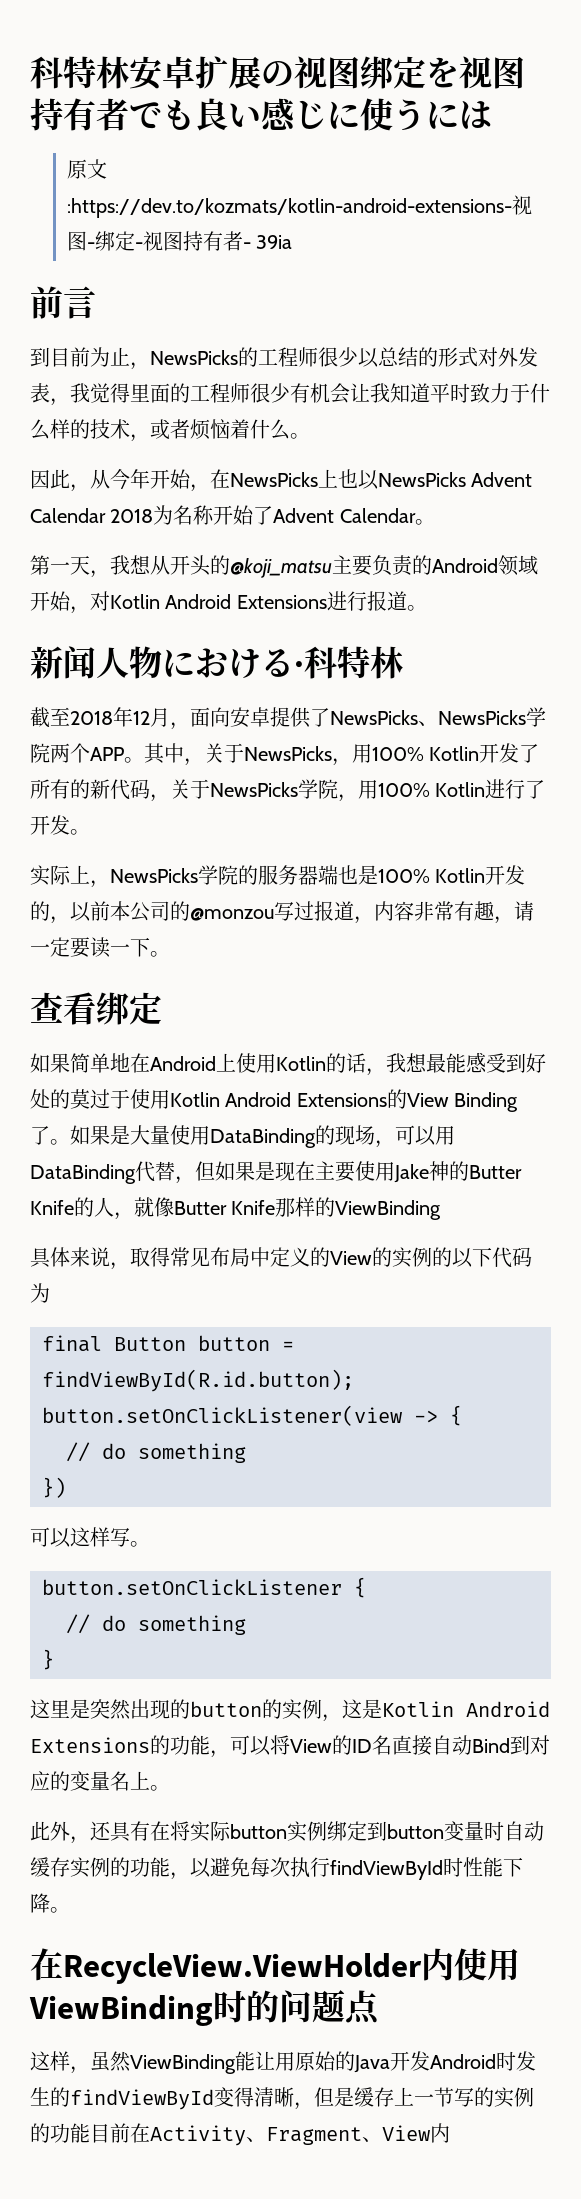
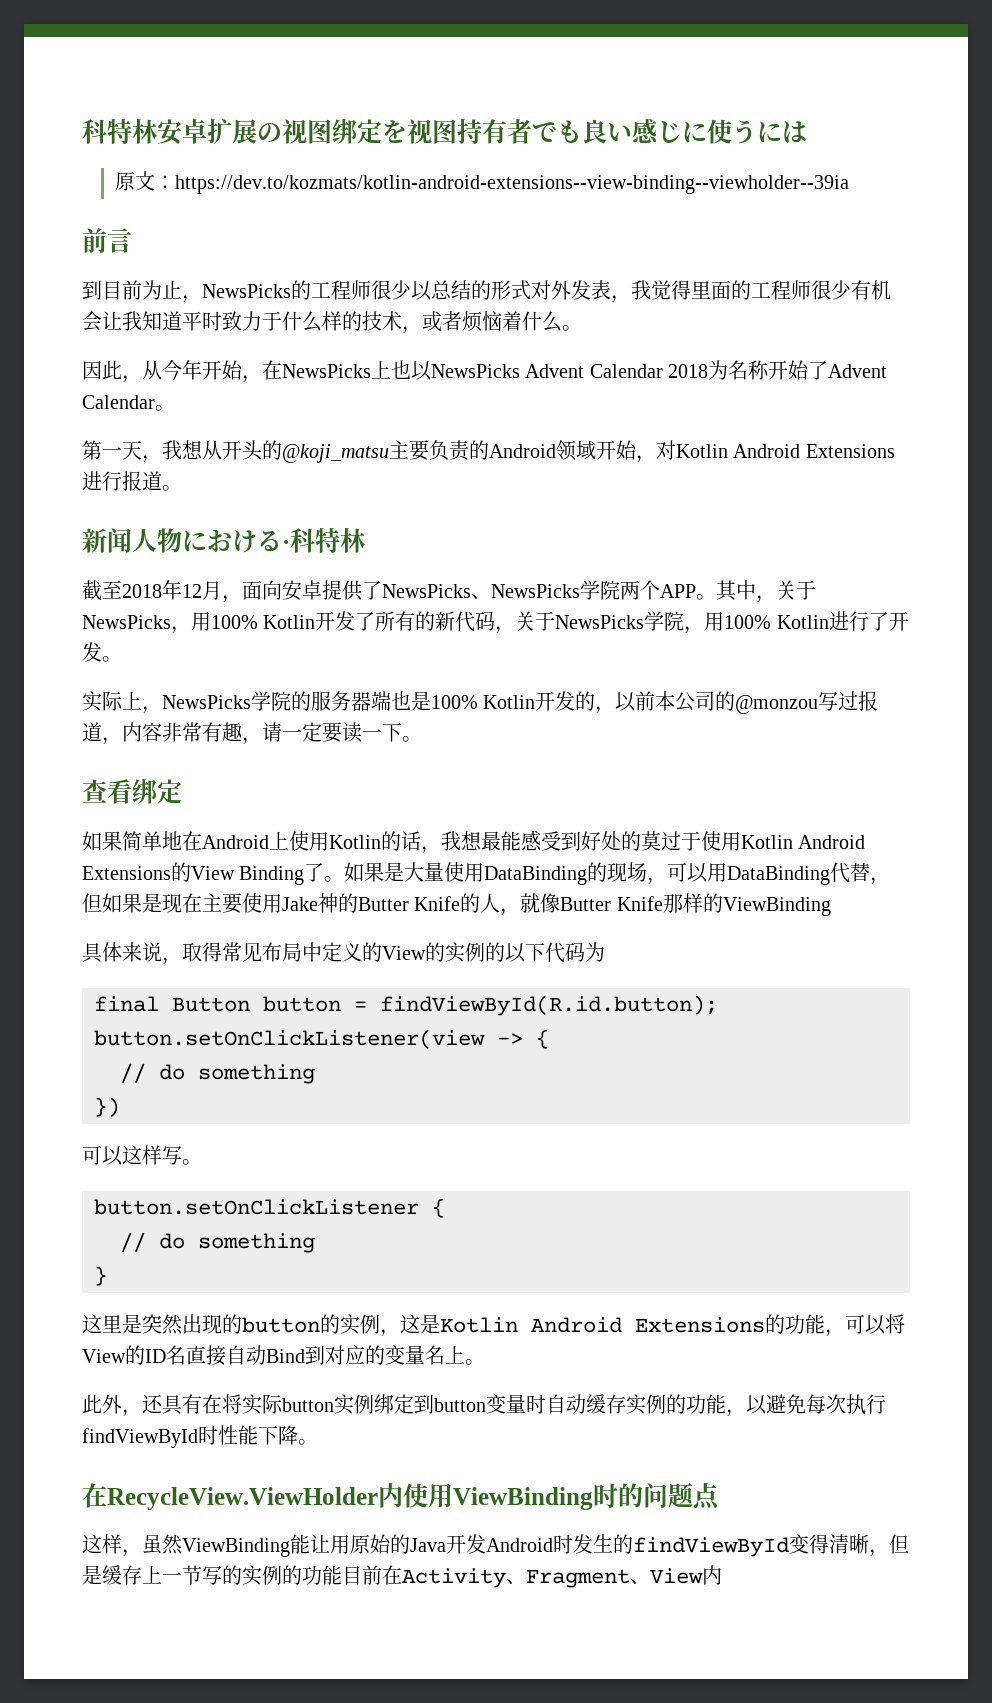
- 原文:https://dev.to/kozmats/kotlin-android-extensions-视图-绑定-视图持有者- 39ia
+ 原文：https://dev.to/kozmats/kotlin-android-extensions--view-binding--viewholder--39ia

